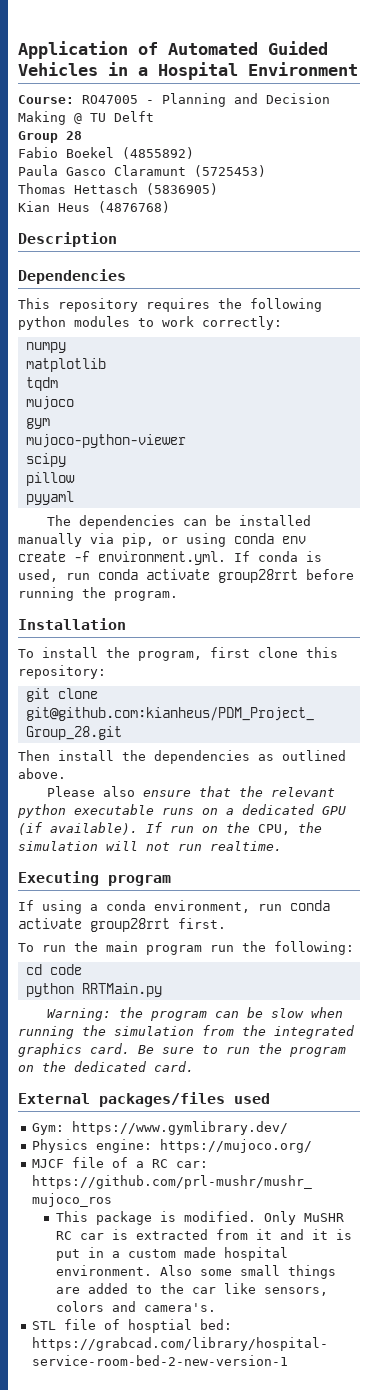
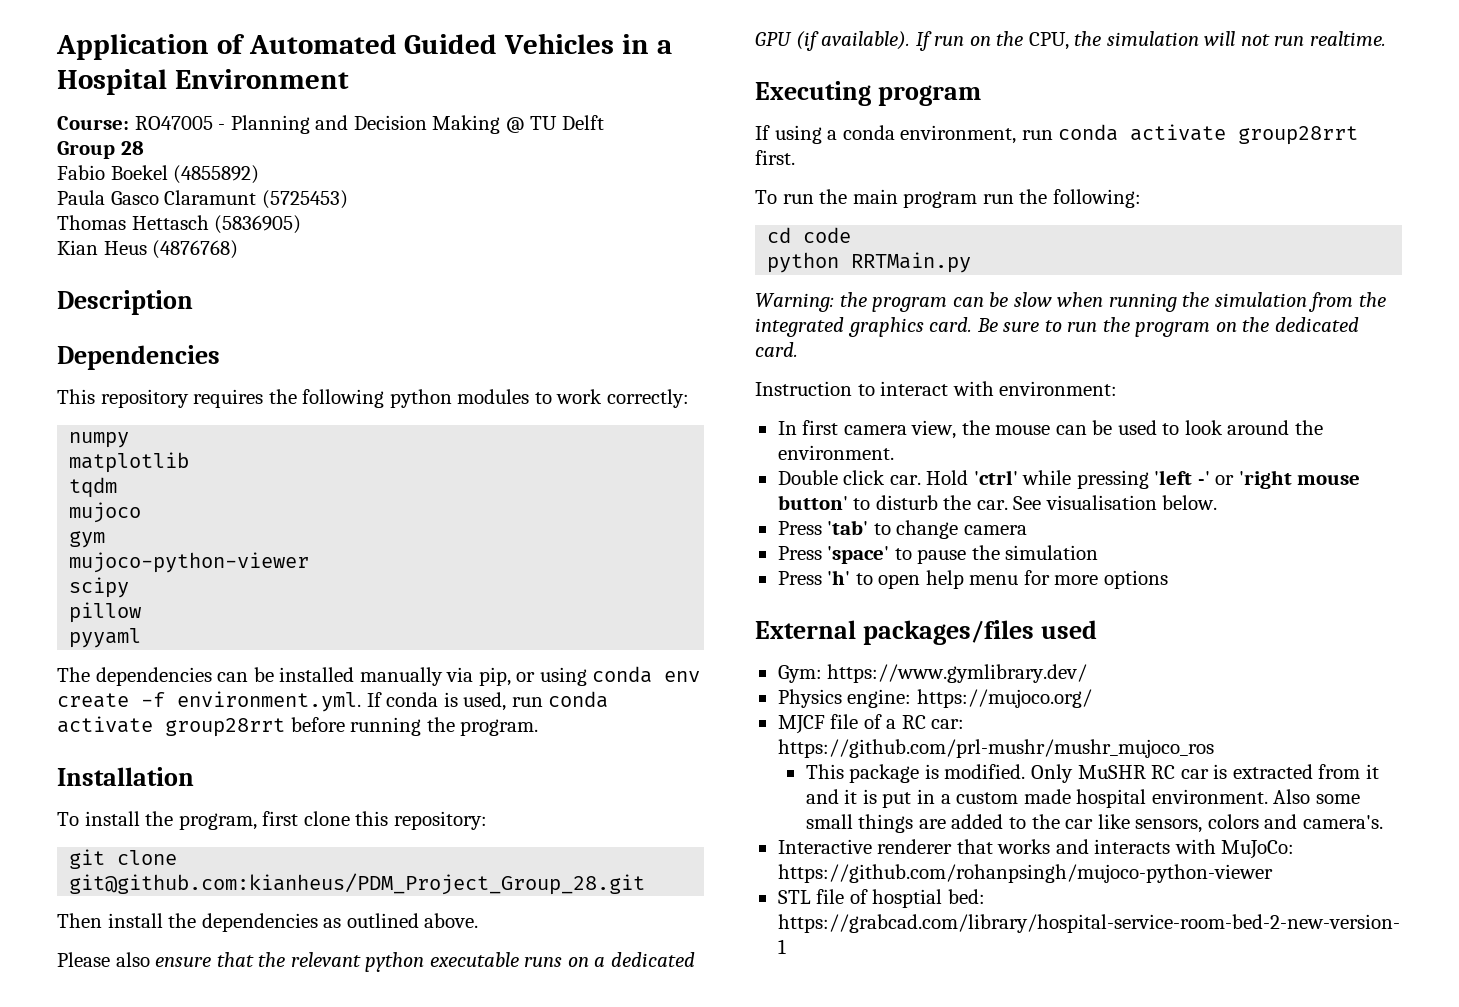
+ Instruction to interact with environment:
+ In first camera view, the mouse can be used to look around the environment.
+ Double click car. Hold 'ctrl' while pressing 'left -' or 'right mouse button' to disturb the car. See visualisation below.
+ Press 'tab' to change camera
+ Press 'space' to pause the simulation
+ Press 'h' to open help menu for more options
+ Interactive renderer that works and interacts with MuJoCo: https://github.com/rohanpsingh/mujoco-python-viewer

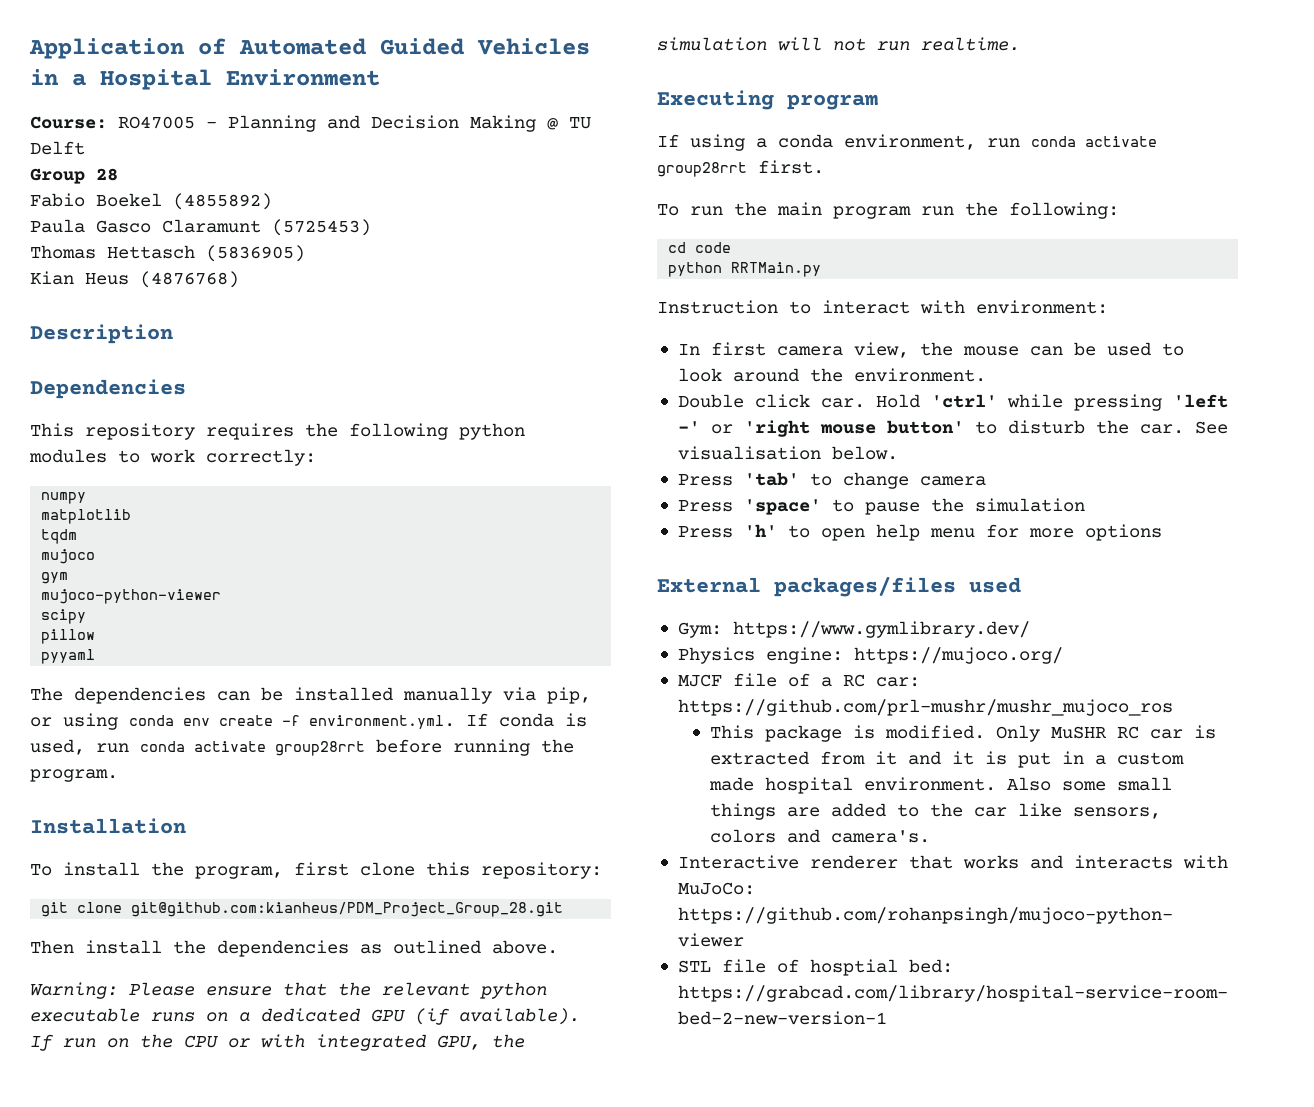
- Please also ensure that the relevant python executable runs on a dedicated GPU (if available).
+ Warning: Please ensure that the relevant python executable runs on a dedicated GPU (if available).
- If run on the CPU, the simulation will not run realtime.
+ If run on the CPU or with integrated GPU, the simulation will not run realtime.
- Warning: the program can be slow when running the simulation from the integrated graphics card. Be sure to run the program on the dedicated card.

